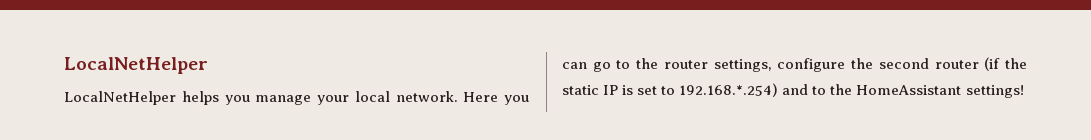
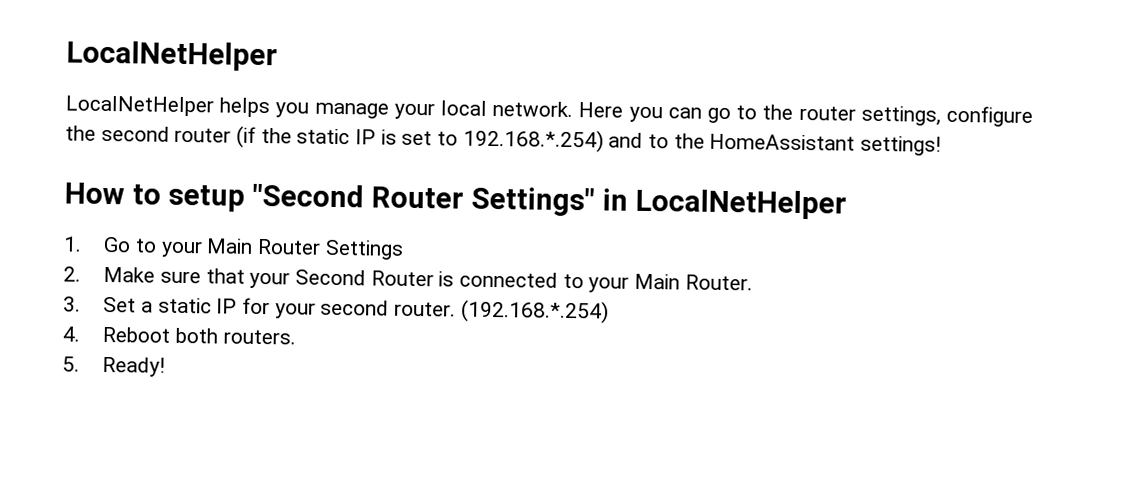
+ How to setup "Second Router Settings" in LocalNetHelper
+ 1. Go to your Main Router Settings
+ 2. Make sure that your Second Router is connected to your Main Router.
+ 3. Set a static IP for your second router. (192.168.*.254)
+ 4. Reboot both routers.
+ 5. Ready!

